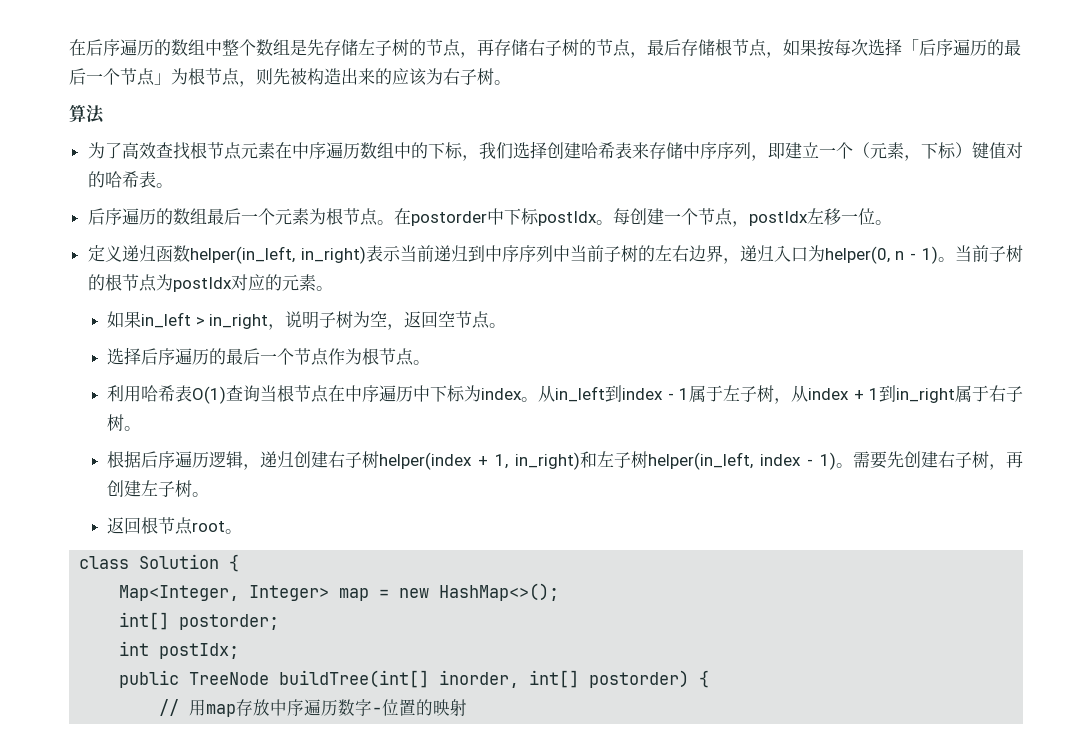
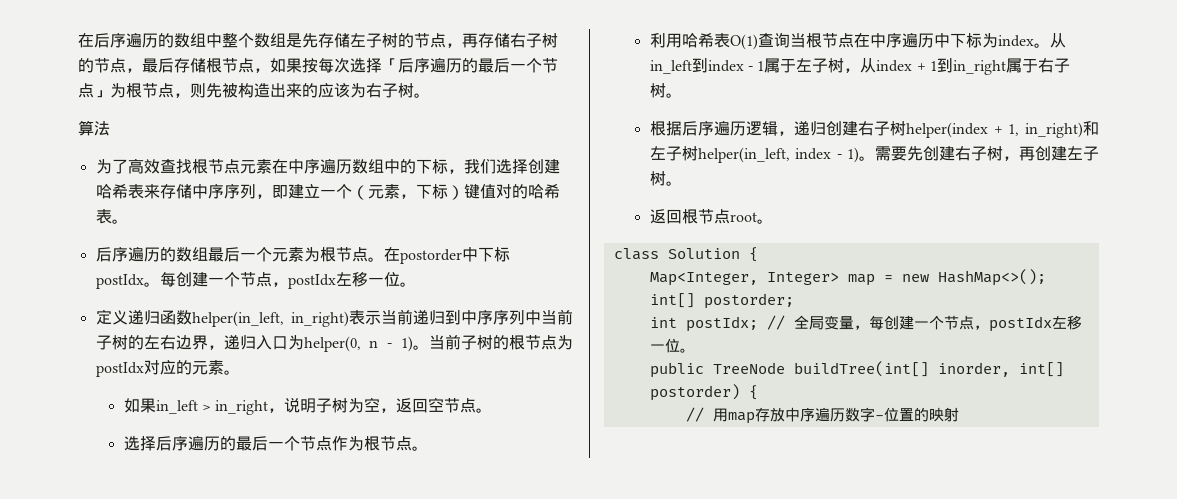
- int postIdx;
+ int postIdx; // 全局变量，每创建一个节点，postIdx左移一位。

